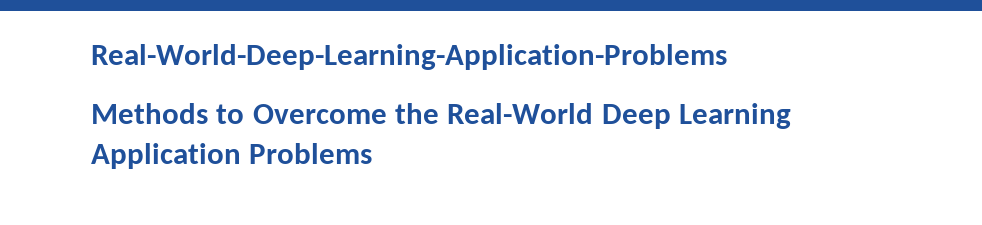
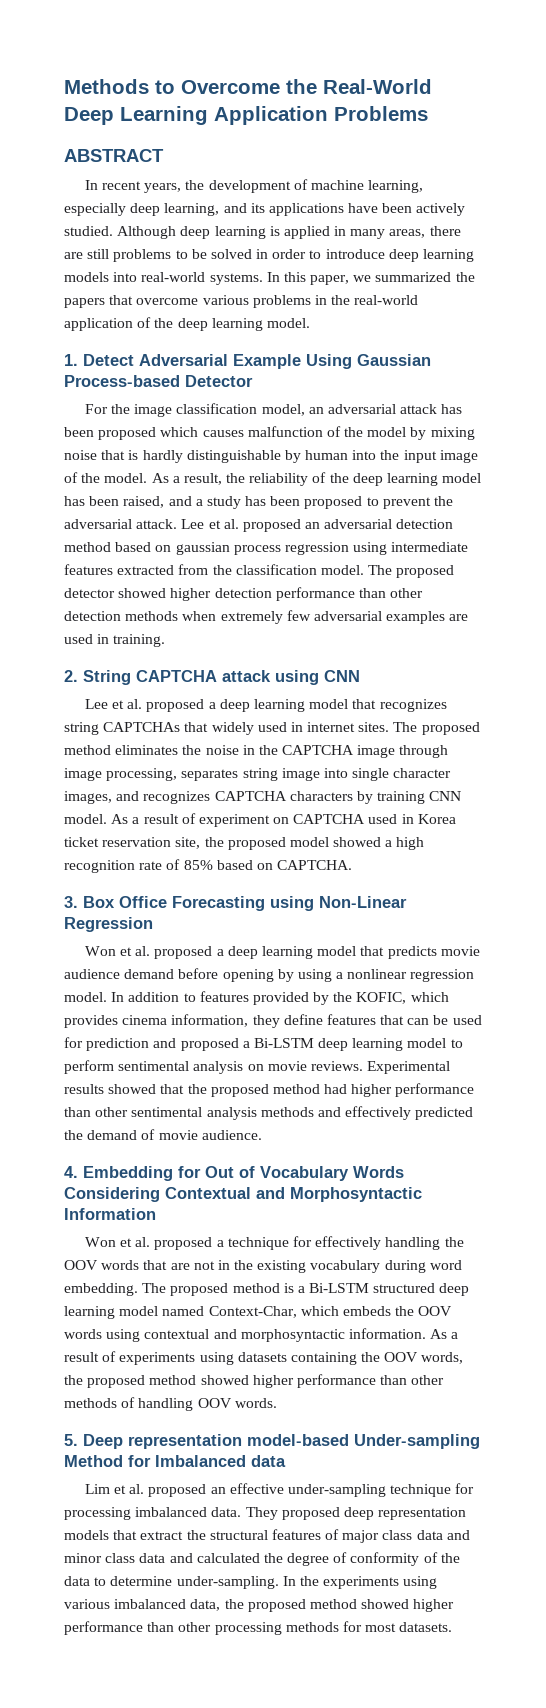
- Real-World-Deep-Learning-Application-Problems
+ ABSTRACT
+ In recent years, the development of machine learning, especially deep learning, and its applications have been actively studied. Although deep learning is applied in many areas, there are still problems to be solved in order to introduce deep learning models into real-world systems. In this paper, we summarized the papers that overcome various problems in the real-world application of the deep learning model.
+ 1. Detect Adversarial Example Using Gaussian Process-based Detector
+ For the image classification model, an adversarial attack has been proposed which causes malfunction of the model by mixing noise that is hardly distinguishable by human into the input image of the model. As a result, the reliability of the deep learning model has been raised, and a study has been proposed to prevent the adversarial attack. Lee et al. proposed an adversarial detection method based on gaussian process regression using intermediate features extracted from the classification model. The proposed detector showed higher detection performance than other detection methods when extremely few adversarial examples are used in training.
+ 2. String CAPTCHA attack using CNN
+ Lee et al. proposed a deep learning model that recognizes string CAPTCHAs that widely used in internet sites. The proposed method eliminates the noise in the CAPTCHA image through image processing, separates string image into single character images, and recognizes CAPTCHA characters by training CNN model. As a result of experiment on CAPTCHA used in Korea ticket reservation site, the proposed model showed a high recognition rate of 85% based on CAPTCHA.
+ 3. Box Office Forecasting using Non-Linear Regression
+ Won et al. proposed a deep learning model that predicts movie audience demand before opening by using a nonlinear regression model. In addition to features provided by the KOFIC, which provides cinema information, they define features that can be used for prediction and proposed a Bi-LSTM deep learning model to perform sentimental analysis on movie reviews. Experimental results showed that the proposed method had higher performance than other sentimental analysis methods and effectively predicted the demand of movie audience.
+ 4. Embedding for Out of Vocabulary Words Considering Contextual and Morphosyntactic Information
+ Won et al. proposed a technique for effectively handling the OOV words that are not in the existing vocabulary during word embedding. The proposed method is a Bi-LSTM structured deep learning model named Context-Char, which embeds the OOV words using contextual and morphosyntactic information. As a result of experiments using datasets containing the OOV words, the proposed method showed higher performance than other methods of handling OOV words.
+ 5. Deep representation model-based Under-sampling Method for Imbalanced data
+ Lim et al. proposed an effective under-sampling technique for processing imbalanced data. They proposed deep representation models that extract the structural features of major class data and minor class data and calculated the degree of conformity of the data to determine under-sampling. In the experiments using various imbalanced data, the proposed method showed higher performance than other processing methods for most datasets.

